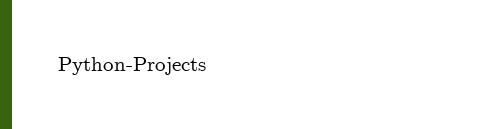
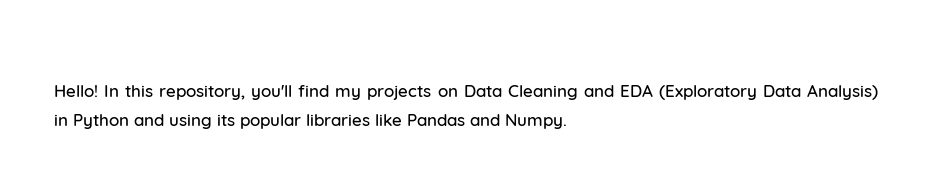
- Python-Projects
+ Hello! In this repository, you'll find my projects on Data Cleaning and EDA (Exploratory Data Analysis) in Python and using its popular libraries like Pandas and Numpy.

